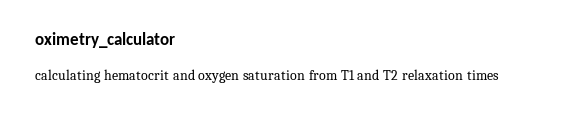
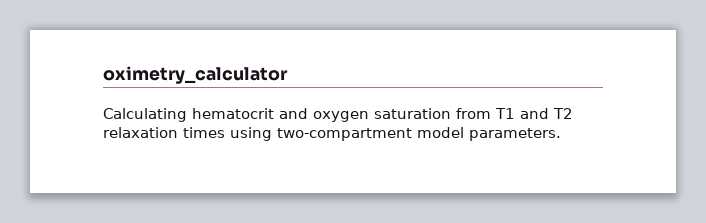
- calculating hematocrit and oxygen saturation from T1 and T2 relaxation times
+ Calculating hematocrit and oxygen saturation from T1 and T2 relaxation times using two-compartment model parameters.

